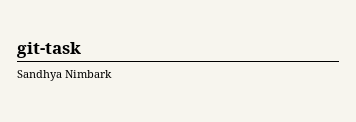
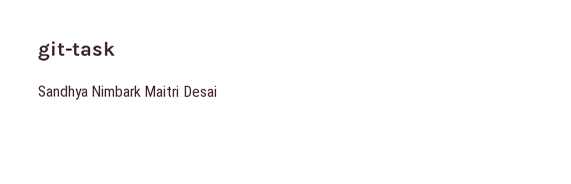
- Sandhya Nimbark
+ Sandhya Nimbark Maitri Desai

